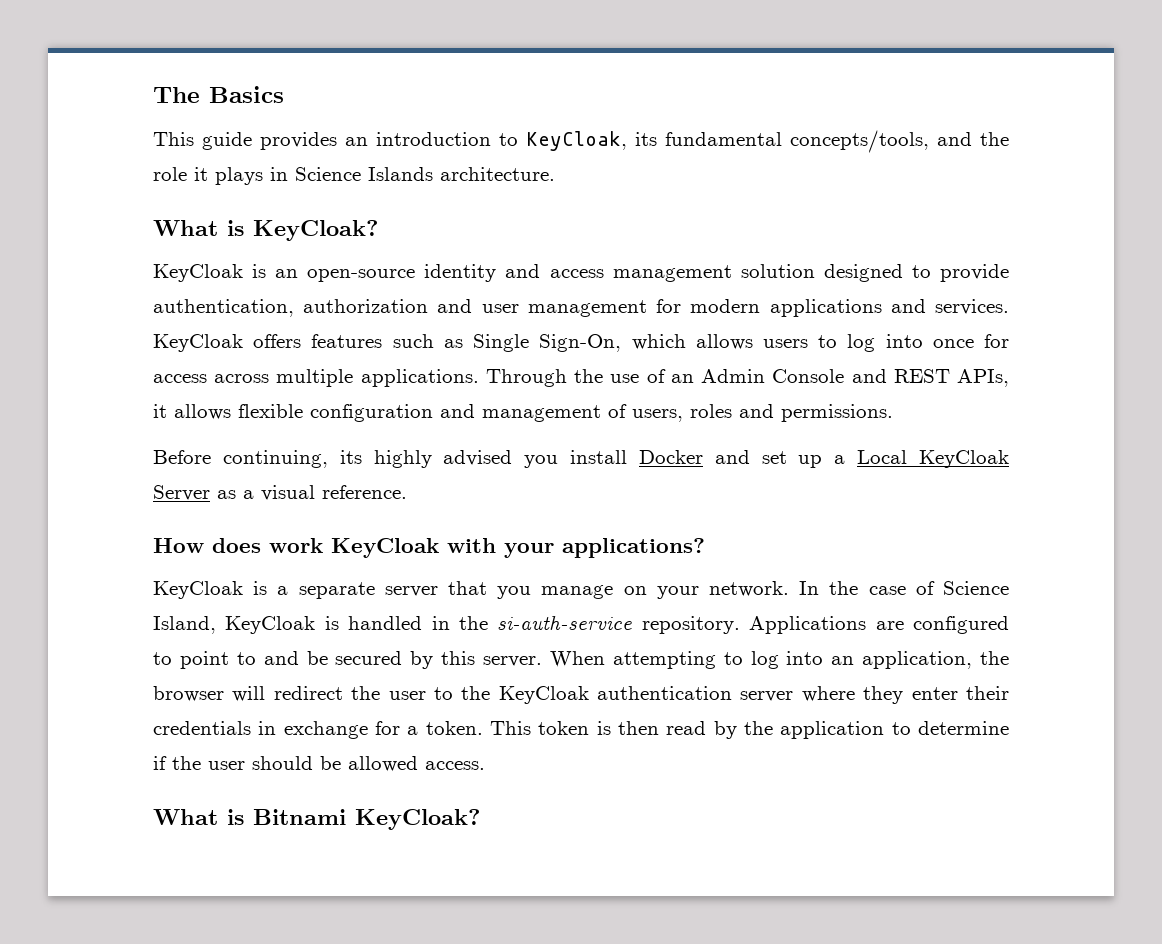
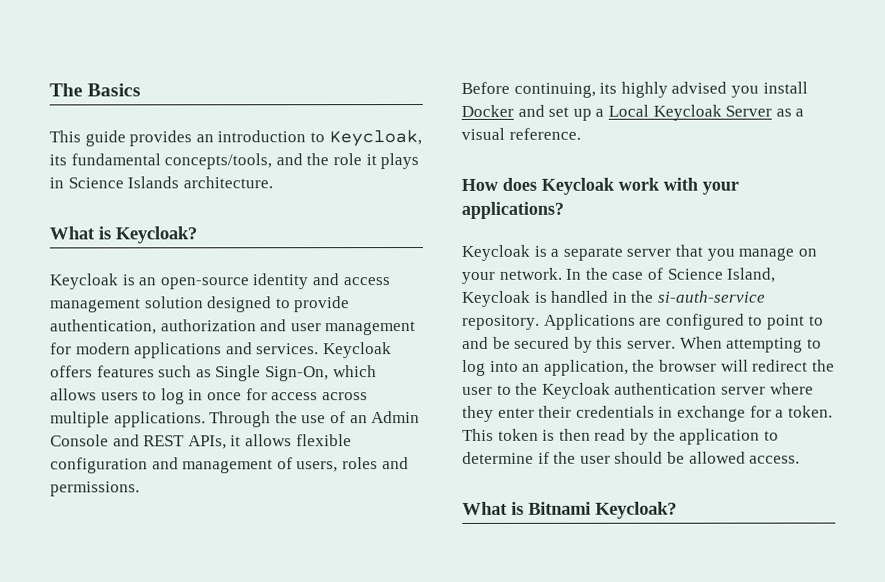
- This guide provides an introduction to KeyCloak, its fundamental concepts/tools, and the role it plays in Science Islands architecture.
+ This guide provides an introduction to Keycloak, its fundamental concepts/tools, and the role it plays in Science Islands architecture.
- What is KeyCloak?
- KeyCloak is an open-source identity and access management solution designed to provide authentication, authorization and user management for modern applications and services.
+ What is Keycloak?
+ Keycloak is an open-source identity and access management solution designed to provide authentication, authorization and user management for modern applications and services.
- KeyCloak offers features such as Single Sign-On, which allows users to log into once for access across multiple applications.
+ Keycloak offers features such as Single Sign-On, which allows users to log in once for access across multiple applications.
- Before continuing, its highly advised you install Docker and set up a Local KeyCloak Server as a visual reference.
+ Before continuing, its highly advised you install Docker and set up a Local Keycloak Server as a visual reference.
- How does work KeyCloak with your applications?
+ How does Keycloak work with your applications?
- KeyCloak is a separate server that you manage on your network.
+ Keycloak is a separate server that you manage on your network.
- In the case of Science Island, KeyCloak is handled in the si-auth-service repository.
+ In the case of Science Island, Keycloak is handled in the si-auth-service repository.
- When attempting to log into an application, the browser will redirect the user to the KeyCloak authentication server where they enter their credentials in exchange for a token.
+ When attempting to log into an application, the browser will redirect the user to the Keycloak authentication server where they enter their credentials in exchange for a token.
- What is Bitnami KeyCloak?
+ What is Bitnami Keycloak?

